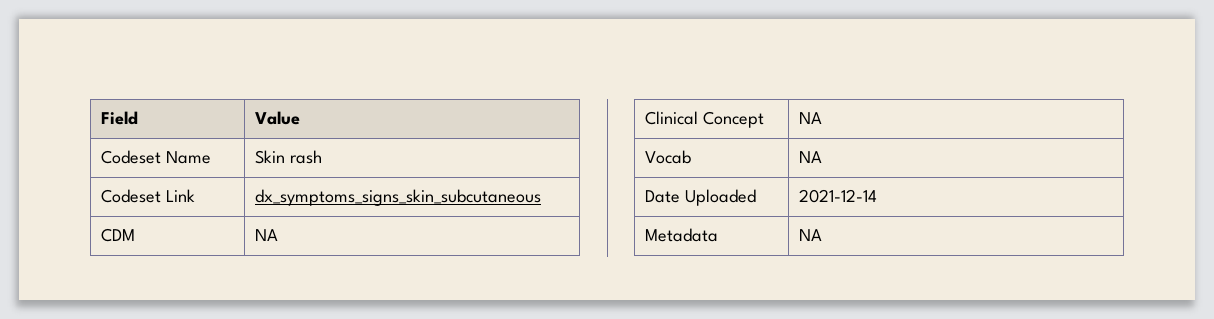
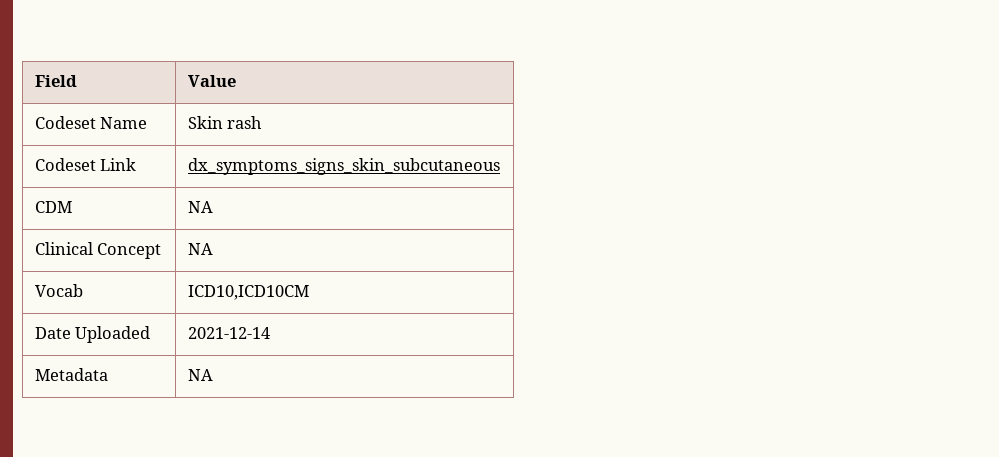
- Vocab | NA
+ Vocab | ICD10,ICD10CM

